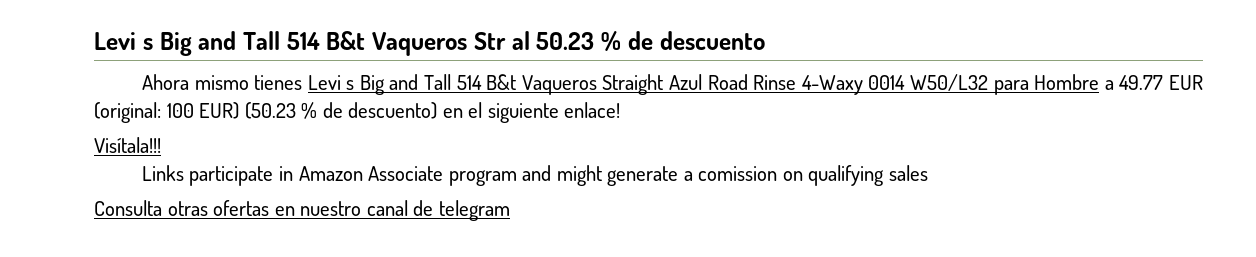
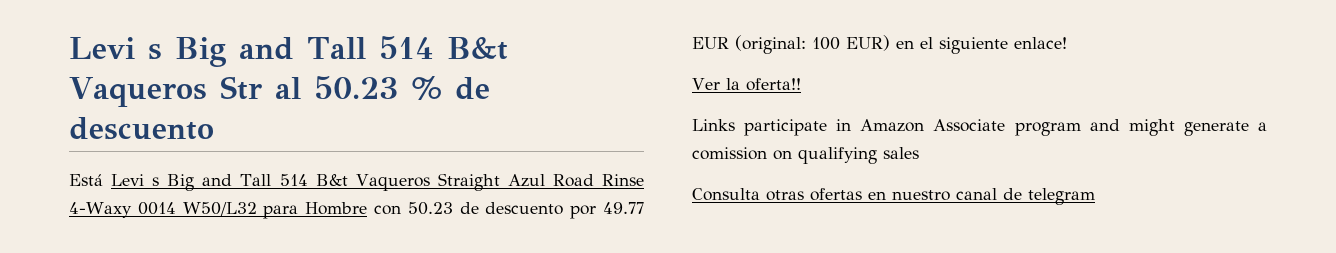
- Ahora mismo tienes Levi s Big and Tall 514 B&t Vaqueros Straight Azul Road Rinse 4-Waxy 0014 W50/L32 para Hombre a 49.77 EUR (original: 100 EUR) (50.23 % de descuento) en el siguiente enlace!
+ Está Levi s Big and Tall 514 B&t Vaqueros Straight Azul Road Rinse 4-Waxy 0014 W50/L32 para Hombre con 50.23 de descuento por 49.77 EUR (original: 100 EUR) en el siguiente enlace!
- Visítala!!!
+ Ver la oferta!!

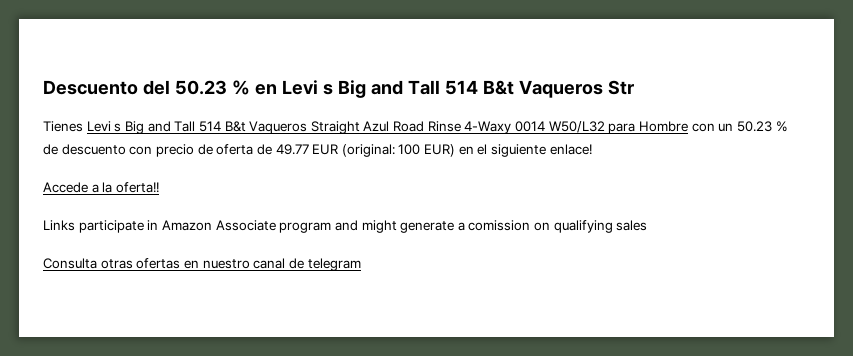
- Levi s Big and Tall 514 B&t Vaqueros Str al 50.23 % de descuento
- Está Levi s Big and Tall 514 B&t Vaqueros Straight Azul Road Rinse 4-Waxy 0014 W50/L32 para Hombre con 50.23 de descuento por 49.77 EUR (original: 100 EUR) en el siguiente enlace!
+ Descuento del 50.23 % en Levi s Big and Tall 514 B&t Vaqueros Str
+ Tienes Levi s Big and Tall 514 B&t Vaqueros Straight Azul Road Rinse 4-Waxy 0014 W50/L32 para Hombre con un 50.23 % de descuento con precio de oferta de 49.77 EUR (original: 100 EUR) en el siguiente enlace!
- Ver la oferta!!
+ Accede a la oferta!!

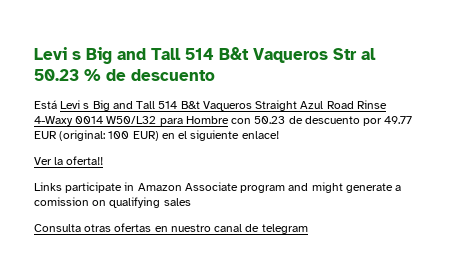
- Descuento del 50.23 % en Levi s Big and Tall 514 B&t Vaqueros Str
- Tienes Levi s Big and Tall 514 B&t Vaqueros Straight Azul Road Rinse 4-Waxy 0014 W50/L32 para Hombre con un 50.23 % de descuento con precio de oferta de 49.77 EUR (original: 100 EUR) en el siguiente enlace!
+ Levi s Big and Tall 514 B&t Vaqueros Str al 50.23 % de descuento
+ Está Levi s Big and Tall 514 B&t Vaqueros Straight Azul Road Rinse 4-Waxy 0014 W50/L32 para Hombre con 50.23 de descuento por 49.77 EUR (original: 100 EUR) en el siguiente enlace!
- Accede a la oferta!!
+ Ver la oferta!!

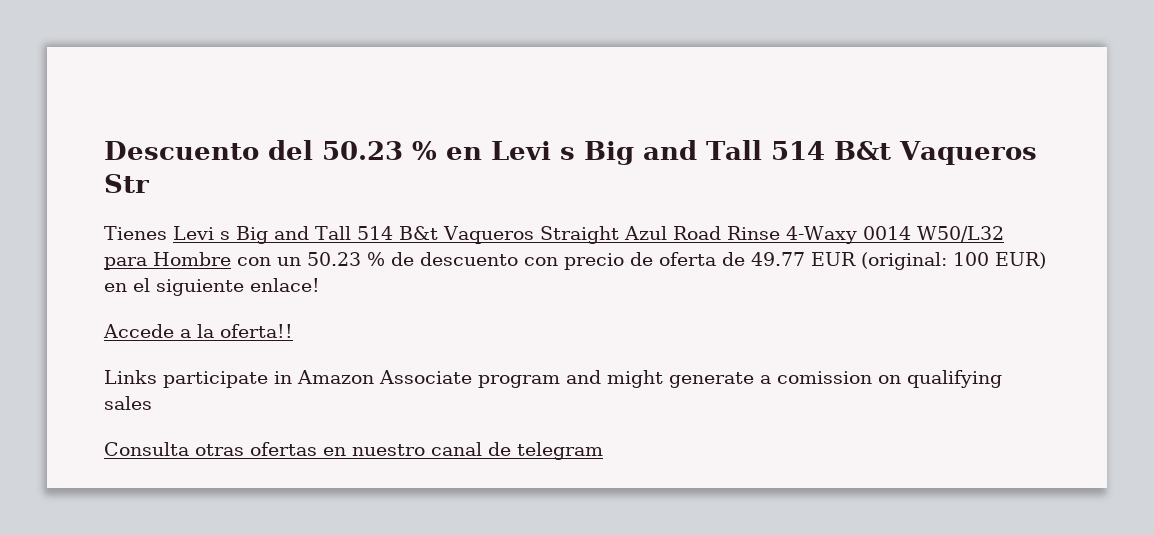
- Levi s Big and Tall 514 B&t Vaqueros Str al 50.23 % de descuento
- Está Levi s Big and Tall 514 B&t Vaqueros Straight Azul Road Rinse 4-Waxy 0014 W50/L32 para Hombre con 50.23 de descuento por 49.77 EUR (original: 100 EUR) en el siguiente enlace!
+ Descuento del 50.23 % en Levi s Big and Tall 514 B&t Vaqueros Str
+ Tienes Levi s Big and Tall 514 B&t Vaqueros Straight Azul Road Rinse 4-Waxy 0014 W50/L32 para Hombre con un 50.23 % de descuento con precio de oferta de 49.77 EUR (original: 100 EUR) en el siguiente enlace!
- Ver la oferta!!
+ Accede a la oferta!!

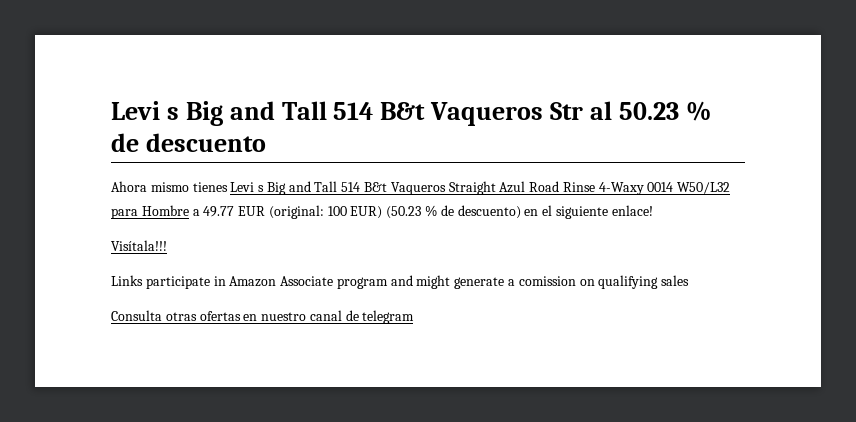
- Descuento del 50.23 % en Levi s Big and Tall 514 B&t Vaqueros Str
- Tienes Levi s Big and Tall 514 B&t Vaqueros Straight Azul Road Rinse 4-Waxy 0014 W50/L32 para Hombre con un 50.23 % de descuento con precio de oferta de 49.77 EUR (original: 100 EUR) en el siguiente enlace!
+ Levi s Big and Tall 514 B&t Vaqueros Str al 50.23 % de descuento
+ Ahora mismo tienes Levi s Big and Tall 514 B&t Vaqueros Straight Azul Road Rinse 4-Waxy 0014 W50/L32 para Hombre a 49.77 EUR (original: 100 EUR) (50.23 % de descuento) en el siguiente enlace!
- Accede a la oferta!!
+ Visítala!!!

